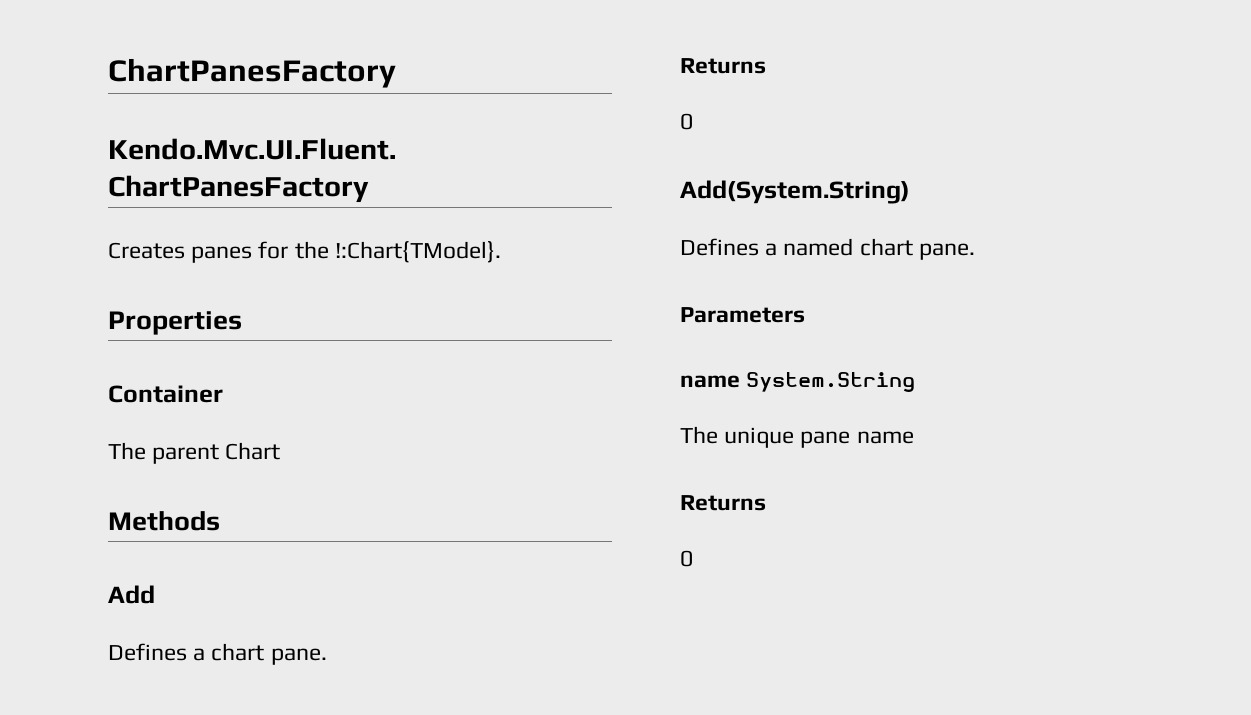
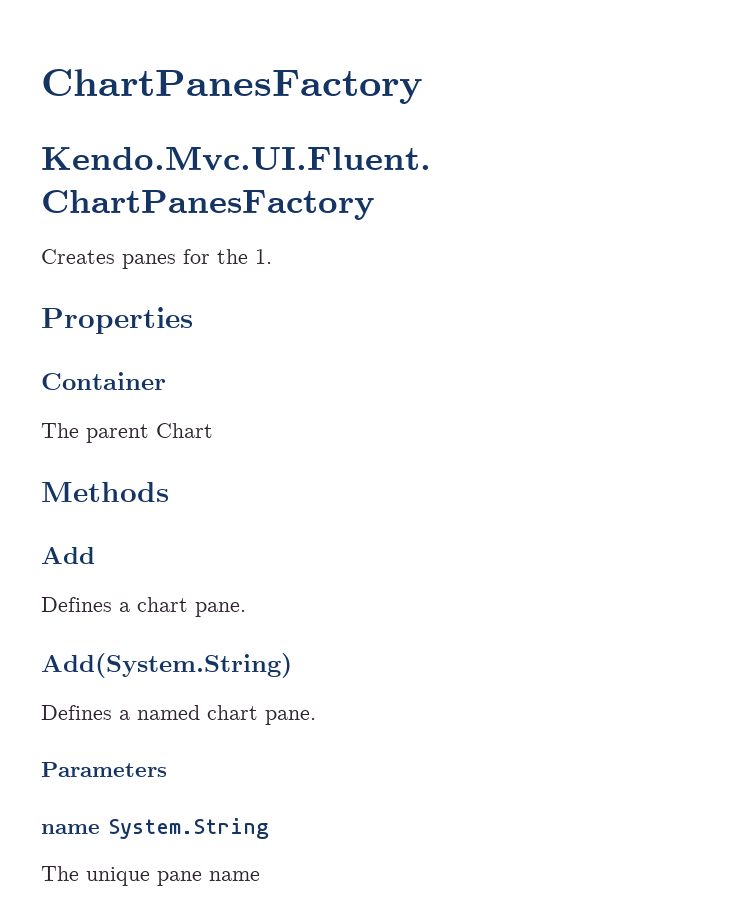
- Creates panes for the !:Chart{TModel}.
+ Creates panes for the 1.
  Defines a chart pane.
- Returns
- 0
  The unique pane name
- Returns
- 0

